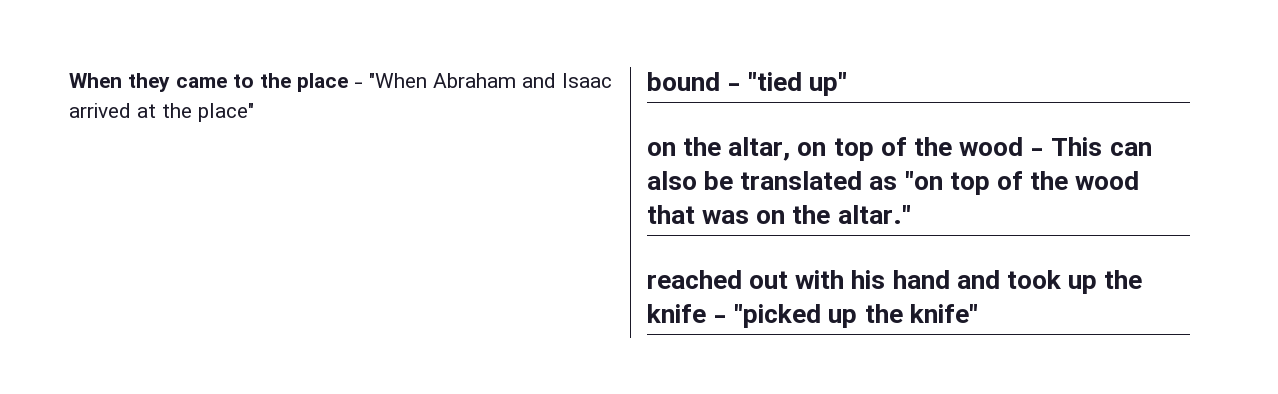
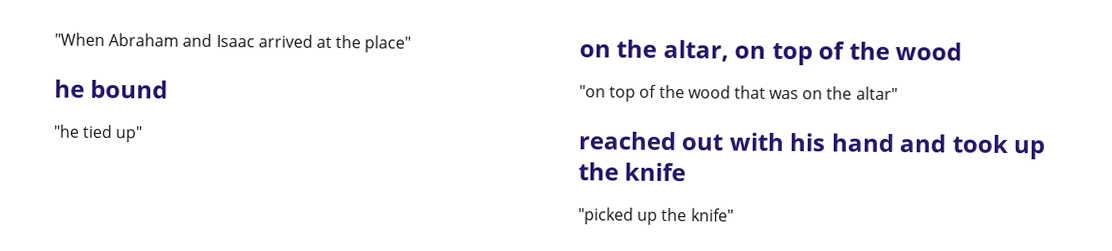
- When they came to the place - "When Abraham and Isaac arrived at the place"
+ "When Abraham and Isaac arrived at the place"
- bound - "tied up"
+ he bound
+ "he tied up"
- on the altar, on top of the wood - This can also be translated as "on top of the wood that was on the altar."
+ on the altar, on top of the wood
+ "on top of the wood that was on the altar"
- reached out with his hand and took up the knife - "picked up the knife"
+ reached out with his hand and took up the knife
+ "picked up the knife"

